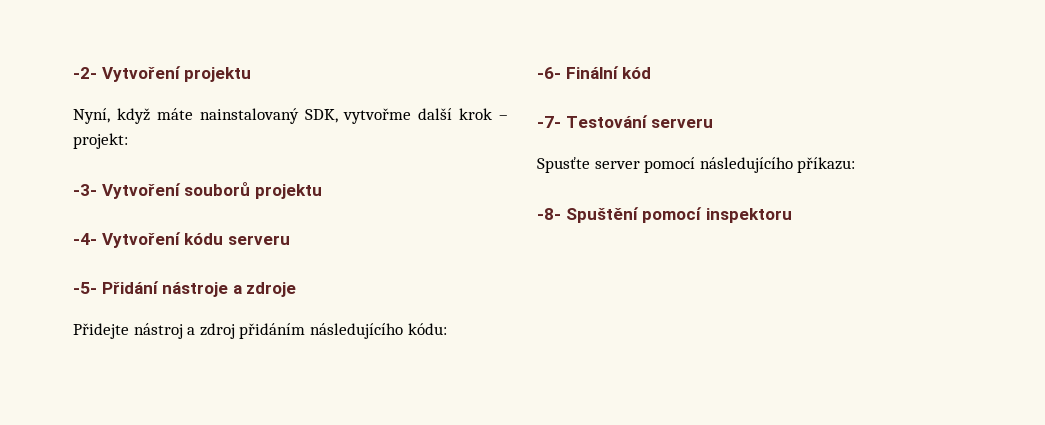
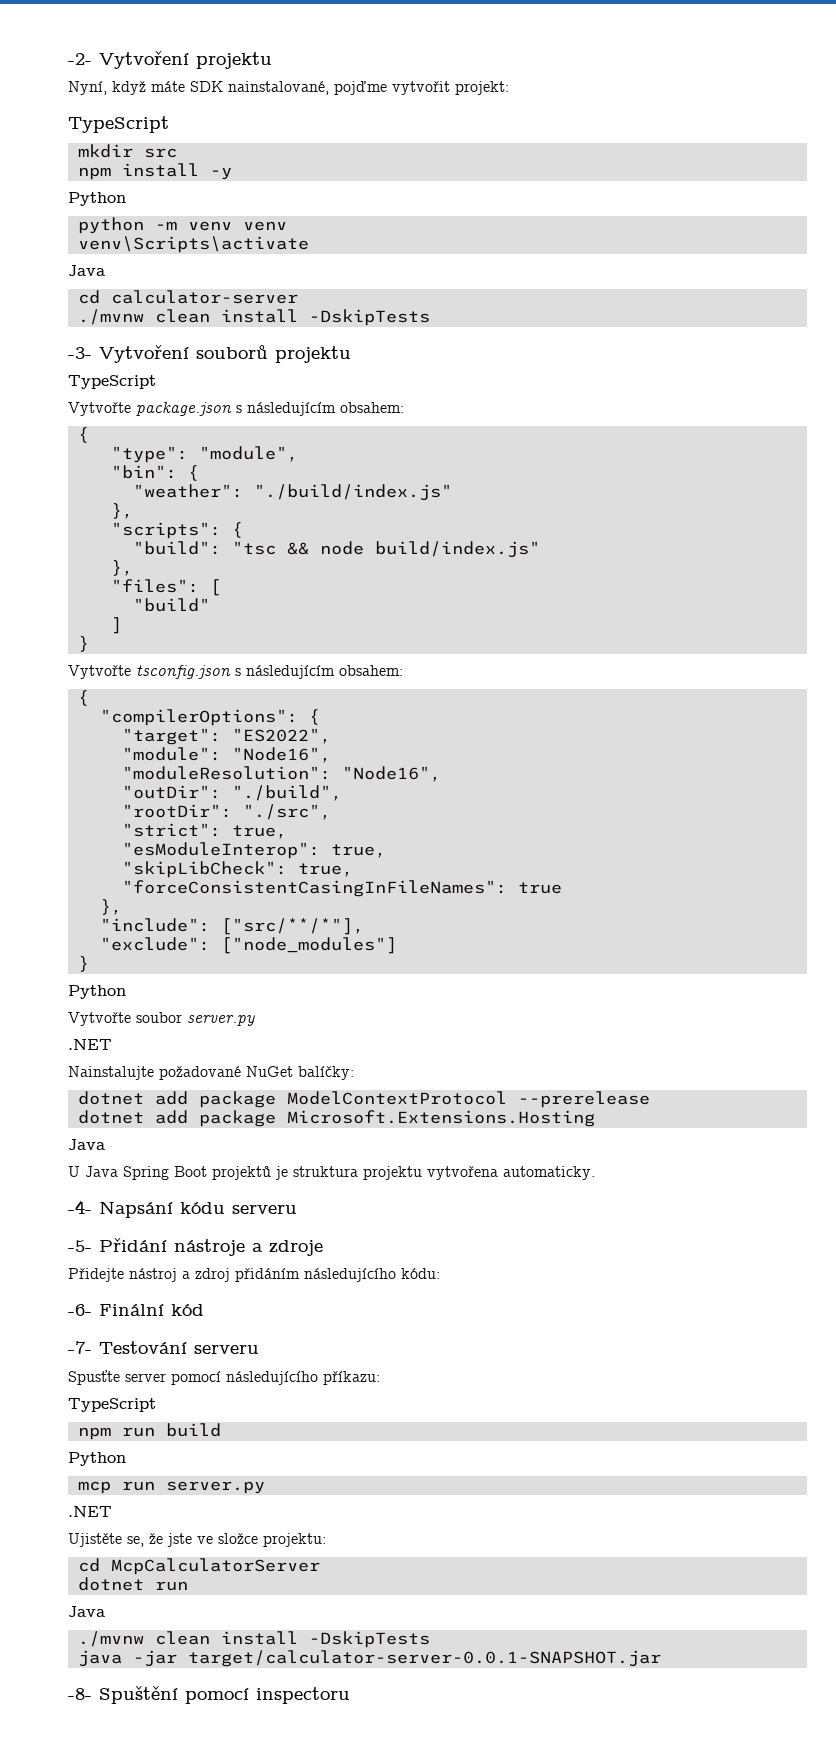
- Nyní, když máte nainstalovaný SDK, vytvořme další krok – projekt:
+ Nyní, když máte SDK nainstalované, pojďme vytvořit projekt:
+ TypeScript
+ mkdir src
+ npm install -y
+ Python
+ python -m venv venv
+ venv\Scripts\activate
+ Java
+ cd calculator-server
+ ./mvnw clean install -DskipTests
  -3- Vytvoření souborů projektu
+ TypeScript
+ Vytvořte package.json s následujícím obsahem:
+ {
+ "type": "module",
+ "bin": {
+ "weather": "./build/index.js"
+ },
+ "scripts": {
+ "build": "tsc && node build/index.js"
+ },
+ "files": [
+ "build"
+ ]
+ }
+ Vytvořte tsconfig.json s následujícím obsahem:
+ {
+ "compilerOptions": {
+ "target": "ES2022",
+ "module": "Node16",
+ "moduleResolution": "Node16",
+ "outDir": "./build",
+ "rootDir": "./src",
+ "strict": true,
+ "esModuleInterop": true,
+ "skipLibCheck": true,
+ "forceConsistentCasingInFileNames": true
+ },
+ "include": ["src/**/*"],
+ "exclude": ["node_modules"]
+ }
+ Python
+ Vytvořte soubor server.py
+ .NET
+ Nainstalujte požadované NuGet balíčky:
+ dotnet add package ModelContextProtocol --prerelease
+ dotnet add package Microsoft.Extensions.Hosting
+ Java
+ U Java Spring Boot projektů je struktura projektu vytvořena automaticky.
- -4- Vytvoření kódu serveru
+ -4- Napsání kódu serveru
  Spusťte server pomocí následujícího příkazu:
+ TypeScript
+ npm run build
+ Python
+ mcp run server.py
+ .NET
+ Ujistěte se, že jste ve složce projektu:
+ cd McpCalculatorServer
+ dotnet run
+ Java
+ ./mvnw clean install -DskipTests
+ java -jar target/calculator-server-0.0.1-SNAPSHOT.jar
- -8- Spuštění pomocí inspektoru
+ -8- Spuštění pomocí inspectoru

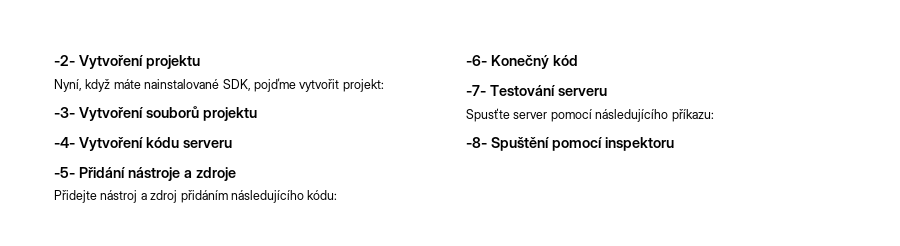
- Nyní, když máte SDK nainstalované, pojďme vytvořit projekt:
- TypeScript
- mkdir src
- npm install -y
- Python
- python -m venv venv
- venv\Scripts\activate
- Java
- cd calculator-server
- ./mvnw clean install -DskipTests
+ Nyní, když máte nainstalované SDK, pojďme vytvořit projekt:
  -3- Vytvoření souborů projektu
- TypeScript
- Vytvořte package.json s následujícím obsahem:
- {
- "type": "module",
- "bin": {
- "weather": "./build/index.js"
- },
- "scripts": {
- "build": "tsc && node build/index.js"
- },
- "files": [
- "build"
- ]
- }
- Vytvořte tsconfig.json s následujícím obsahem:
- {
- "compilerOptions": {
- "target": "ES2022",
- "module": "Node16",
- "moduleResolution": "Node16",
- "outDir": "./build",
- "rootDir": "./src",
- "strict": true,
- "esModuleInterop": true,
- "skipLibCheck": true,
- "forceConsistentCasingInFileNames": true
- },
- "include": ["src/**/*"],
- "exclude": ["node_modules"]
- }
- Python
- Vytvořte soubor server.py
- .NET
- Nainstalujte požadované NuGet balíčky:
- dotnet add package ModelContextProtocol --prerelease
- dotnet add package Microsoft.Extensions.Hosting
- Java
- U Java Spring Boot projektů je struktura projektu vytvořena automaticky.
- -4- Napsání kódu serveru
+ -4- Vytvoření kódu serveru
- -6- Finální kód
+ -6- Konečný kód
  Spusťte server pomocí následujícího příkazu:
- TypeScript
- npm run build
- Python
- mcp run server.py
- .NET
- Ujistěte se, že jste ve složce projektu:
- cd McpCalculatorServer
- dotnet run
- Java
- ./mvnw clean install -DskipTests
- java -jar target/calculator-server-0.0.1-SNAPSHOT.jar
- -8- Spuštění pomocí inspectoru
+ -8- Spuštění pomocí inspektoru

